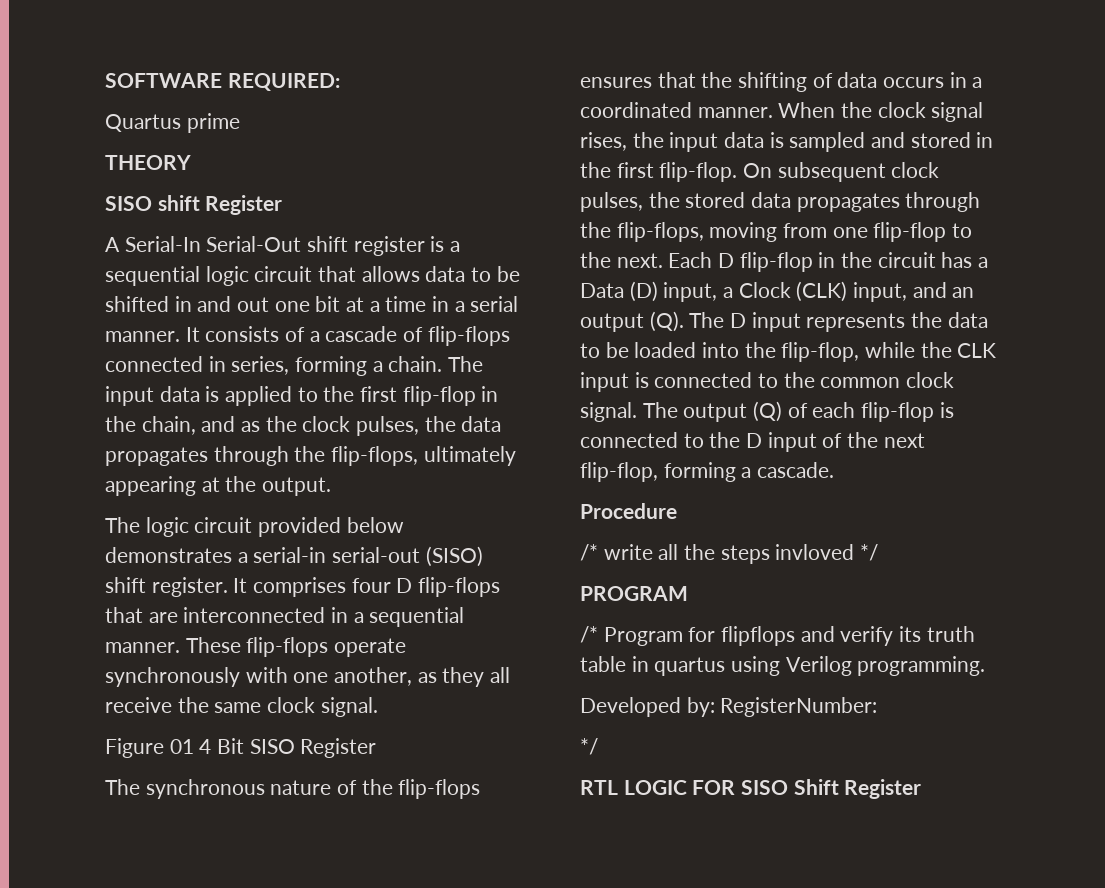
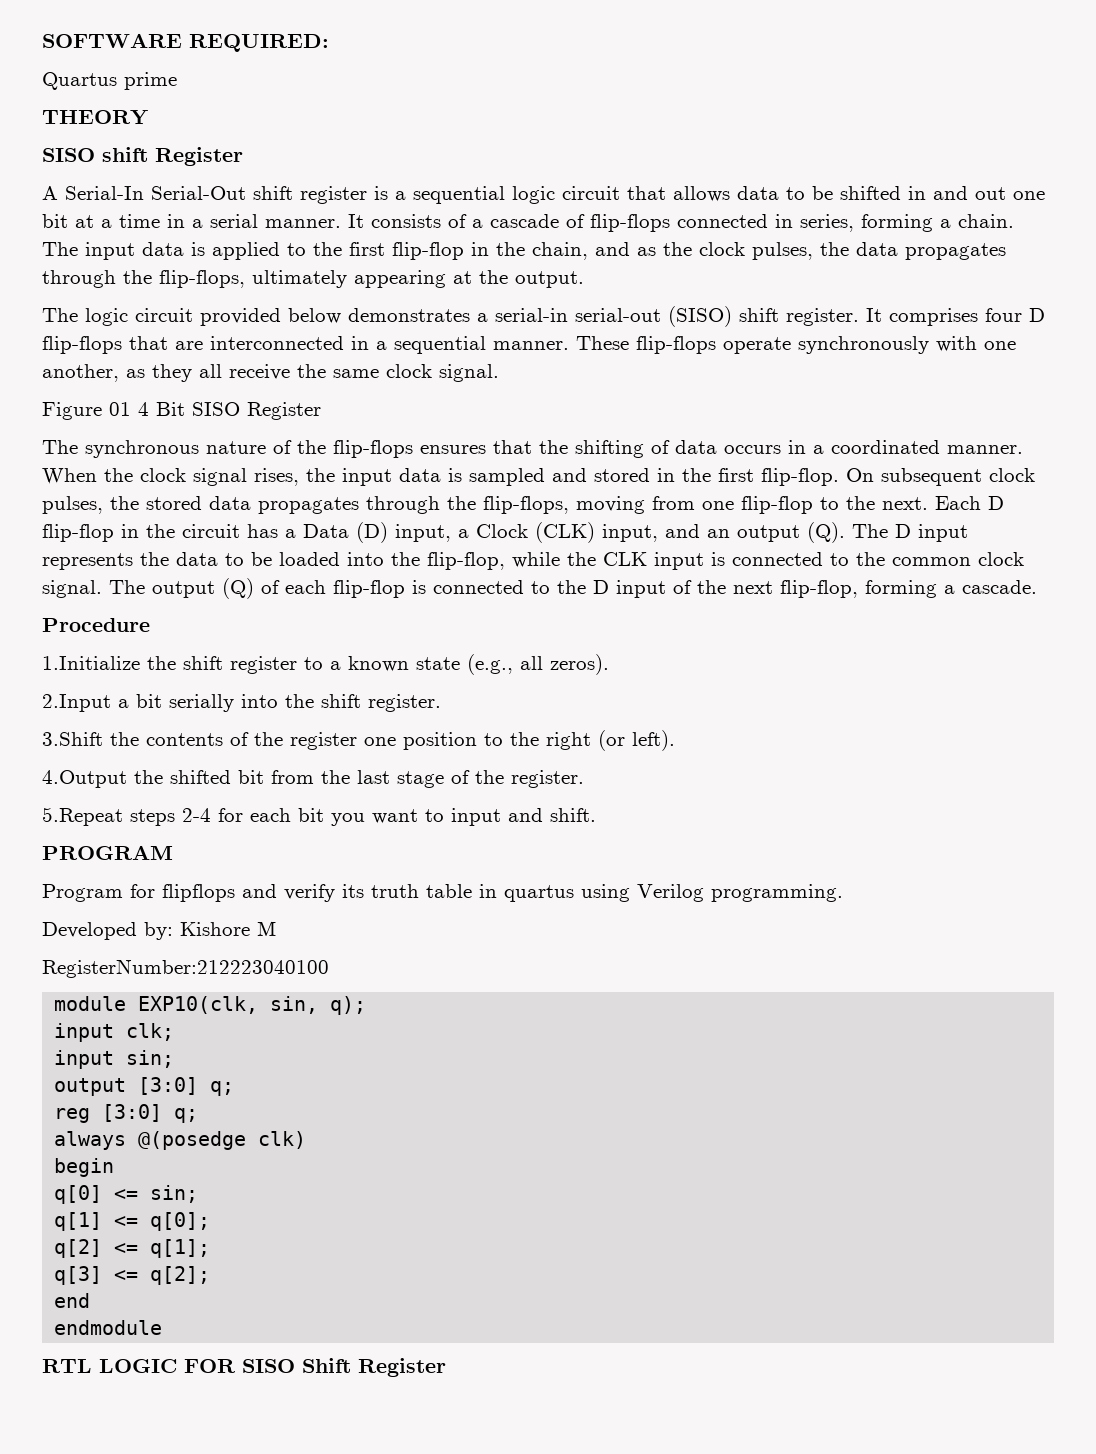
- /* write all the steps invloved */
+ 1.Initialize the shift register to a known state (e.g., all zeros).
+ 2.Input a bit serially into the shift register.
+ 3.Shift the contents of the register one position to the right (or left).
+ 4.Output the shifted bit from the last stage of the register.
+ 5.Repeat steps 2-4 for each bit you want to input and shift.
- /* Program for flipflops and verify its truth table in quartus using Verilog programming.
+ Program for flipflops and verify its truth table in quartus using Verilog programming.
- Developed by: RegisterNumber:
- */
+ Developed by: Kishore M
+ RegisterNumber:212223040100
+ module EXP10(clk, sin, q);
+ input clk;
+ input sin;
+ output [3:0] q;
+ reg [3:0] q;
+ always @(posedge clk)
+ begin
+ q[0] <= sin;
+ q[1] <= q[0];
+ q[2] <= q[1];
+ q[3] <= q[2];
+ end
+ endmodule

